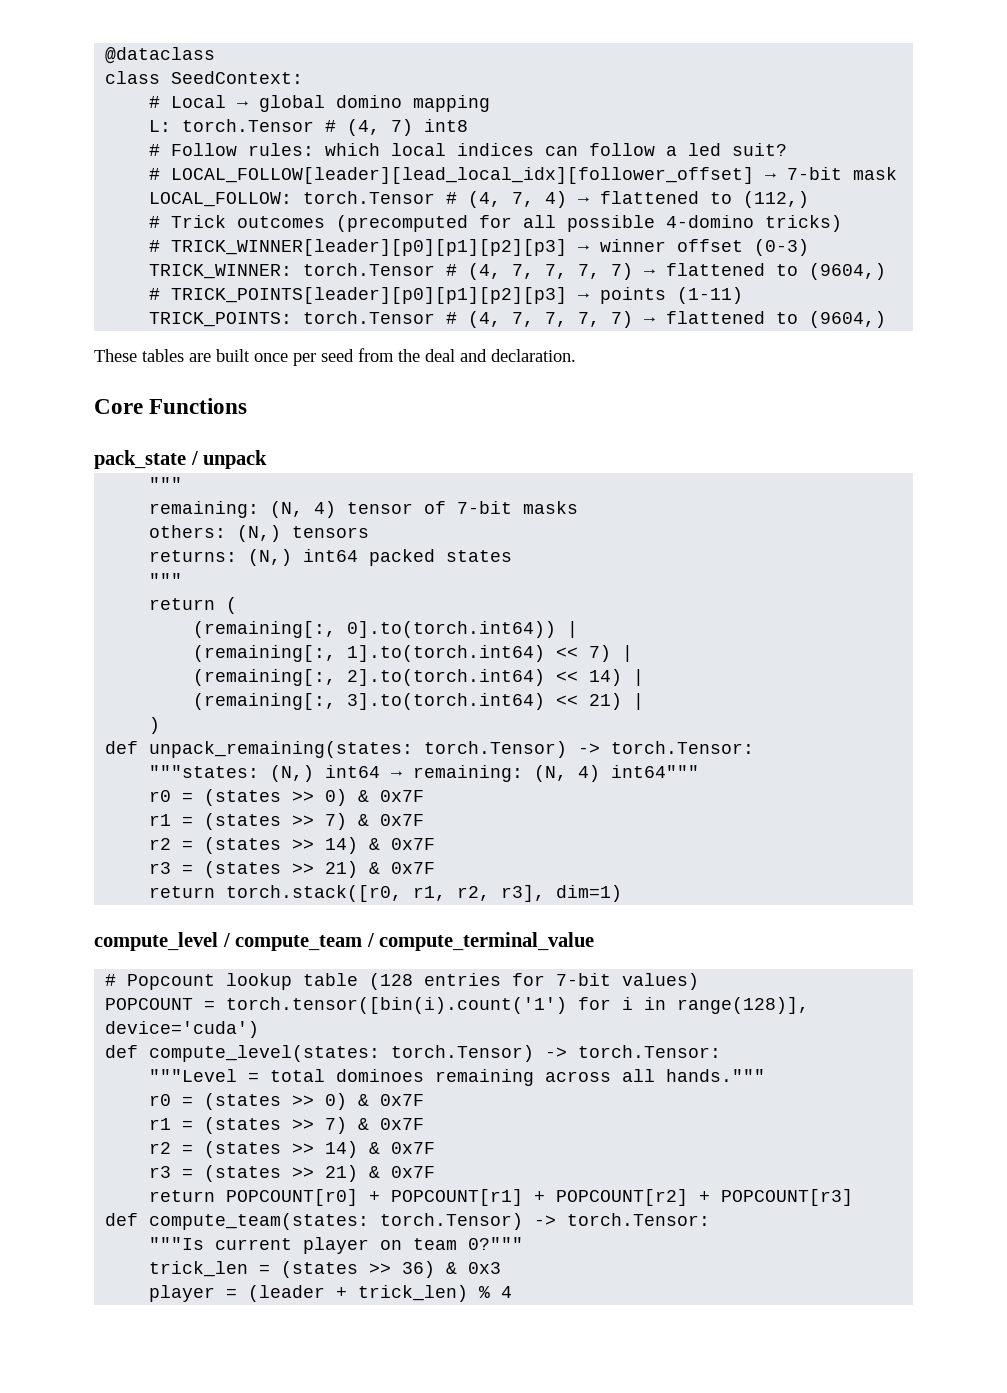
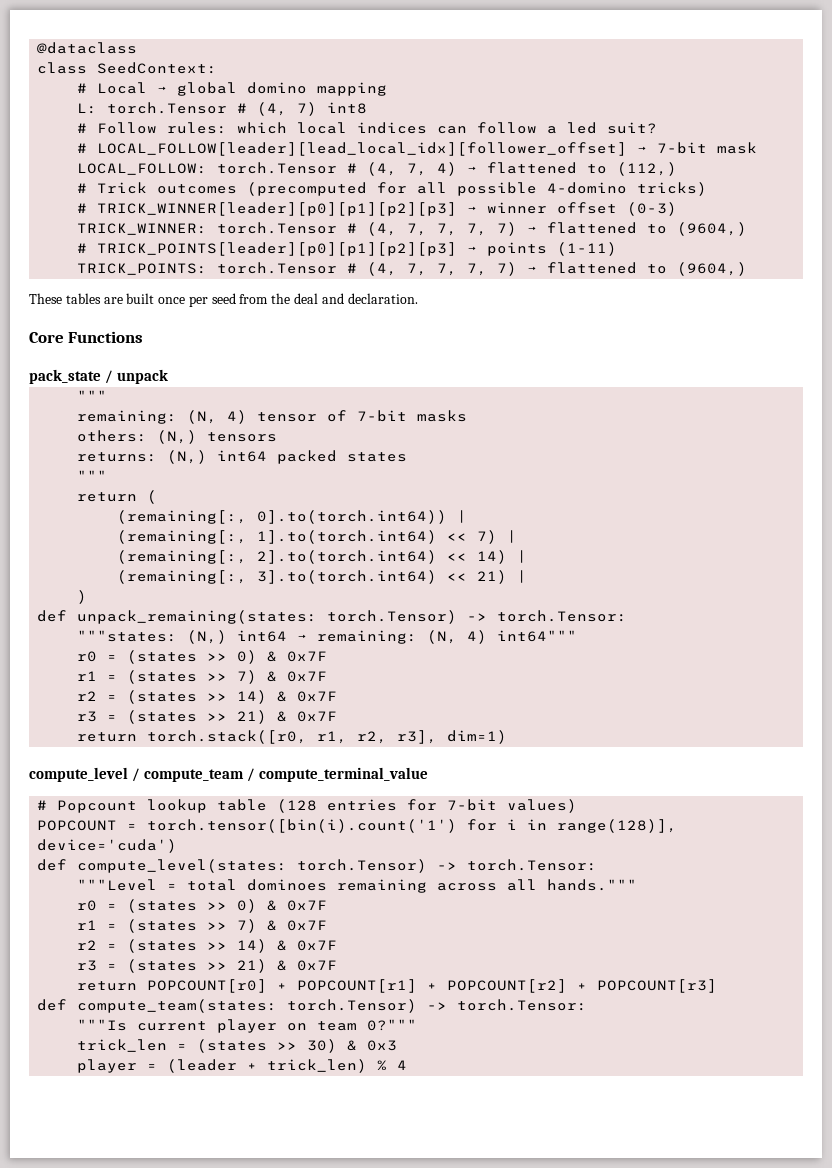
- trick_len = (states >> 36) & 0x3
+ trick_len = (states >> 30) & 0x3

